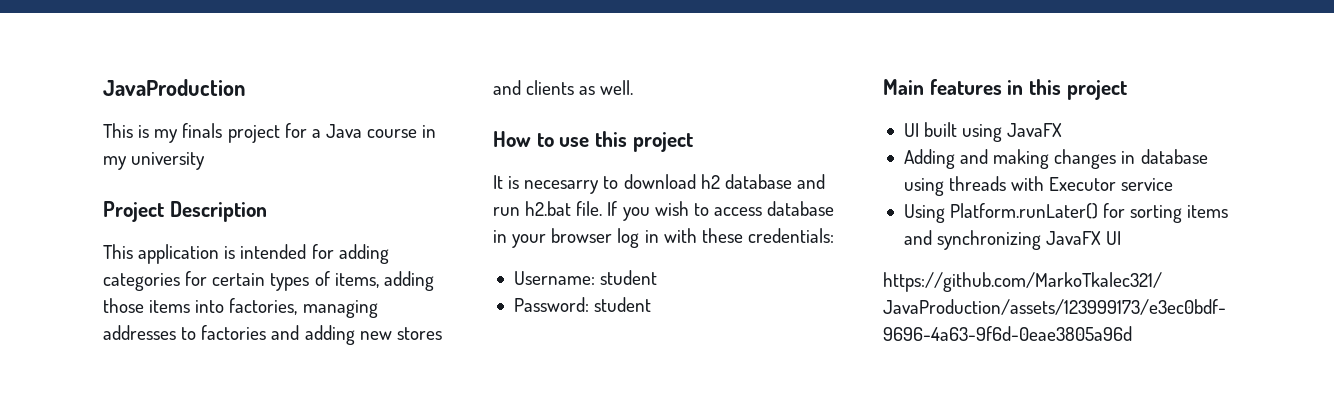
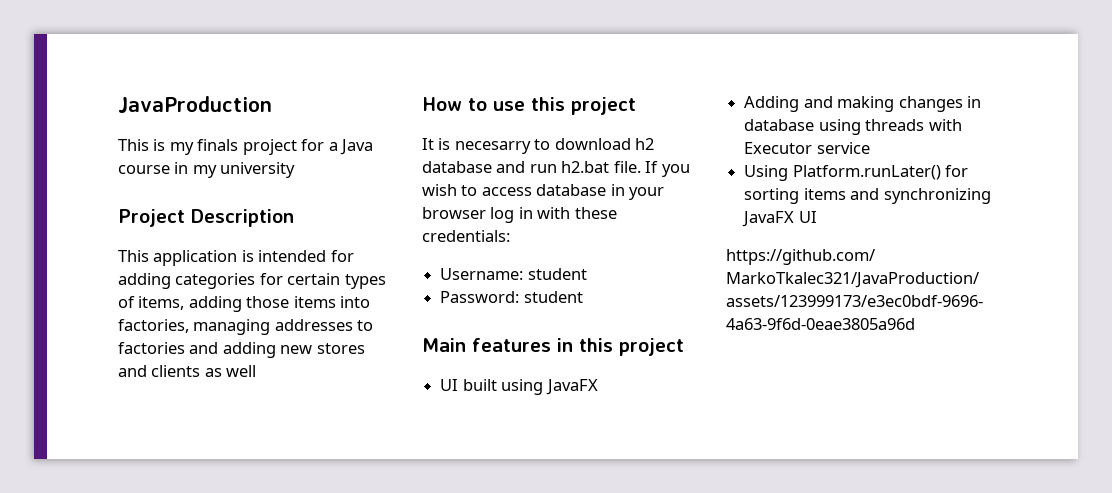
- This application is intended for adding categories for certain types of items, adding those items into factories, managing addresses to factories and adding new stores and clients as well.
+ This application is intended for adding categories for certain types of items, adding those items into factories, managing addresses to factories and adding new stores and clients as well

